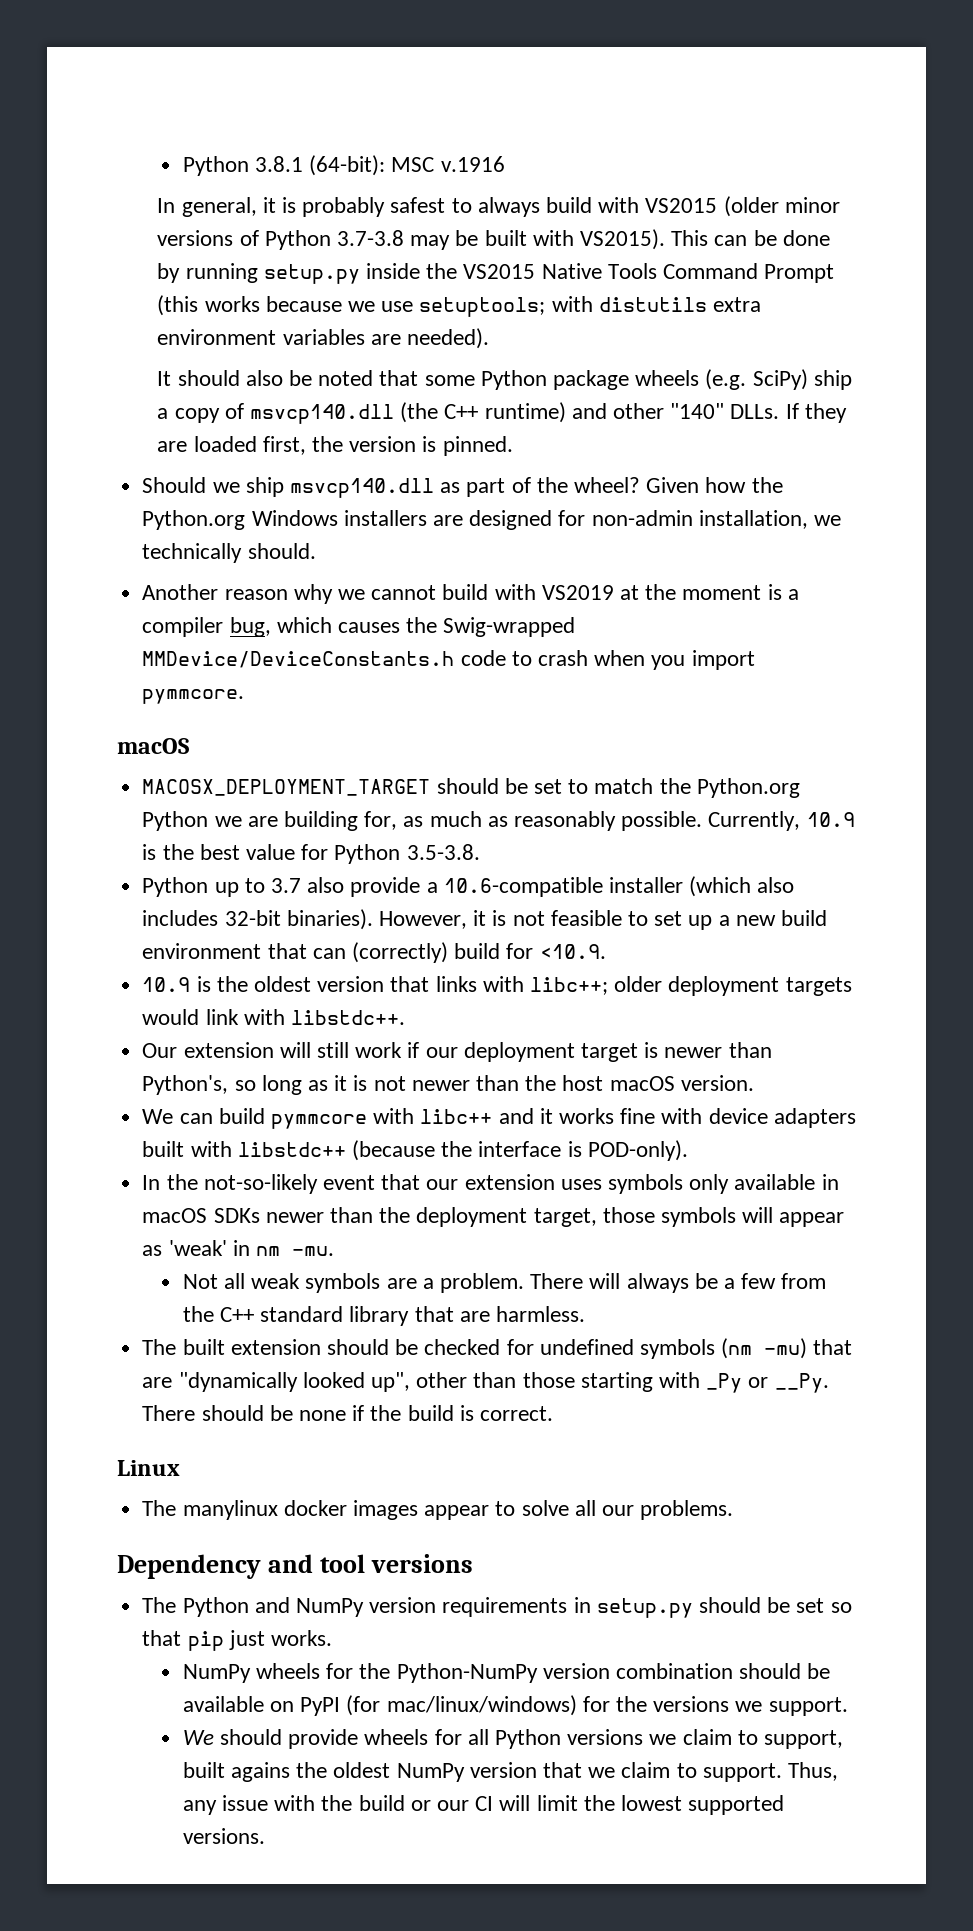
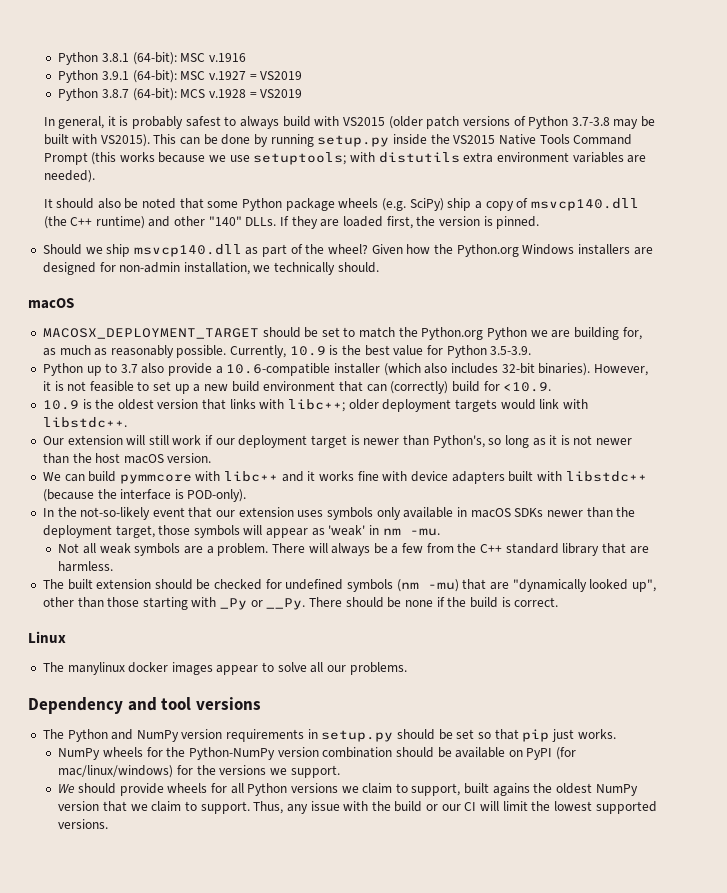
+ Python 3.9.1 (64-bit): MSC v.1927 = VS2019
+ Python 3.8.7 (64-bit): MCS v.1928 = VS2019
- In general, it is probably safest to always build with VS2015 (older minor versions of Python 3.7-3.8 may be built with VS2015).
+ In general, it is probably safest to always build with VS2015 (older patch versions of Python 3.7-3.8 may be built with VS2015).
- Another reason why we cannot build with VS2019 at the moment is a compiler bug, which causes the Swig-wrapped MMDevice/DeviceConstants.h code to crash when you import pymmcore.
- Currently, 10.9 is the best value for Python 3.5-3.8.
+ Currently, 10.9 is the best value for Python 3.5-3.9.

